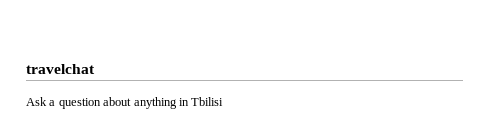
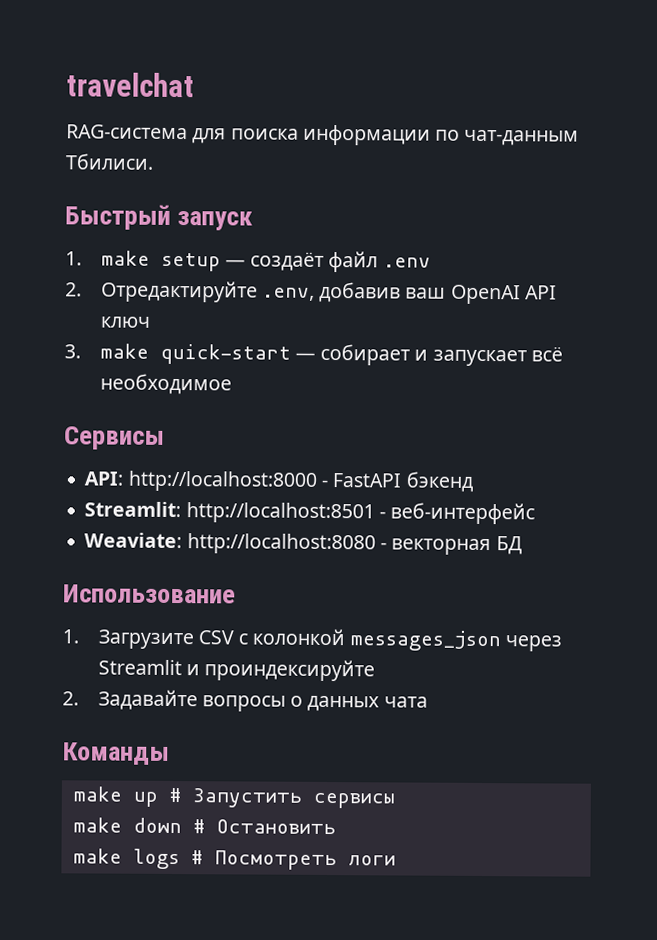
- Ask a question about anything in Tbilisi
+ RAG-система для поиска информации по чат-данным Тбилиси.
+ Быстрый запуск
+ 1. make setup — создаёт файл .env
+ 2. Отредактируйте .env, добавив ваш OpenAI API ключ
+ 3. make quick-start — собирает и запускает всё необходимое
+ Сервисы
+ API: http://localhost:8000 - FastAPI бэкенд
+ Streamlit: http://localhost:8501 - веб-интерфейс
+ Weaviate: http://localhost:8080 - векторная БД
+ Использование
+ 1. Загрузите CSV с колонкой messages_json через Streamlit и проиндексируйте
+ 2. Задавайте вопросы о данных чата
+ Команды
+ make up # Запустить сервисы
+ make down # Остановить
+ make logs # Посмотреть логи

